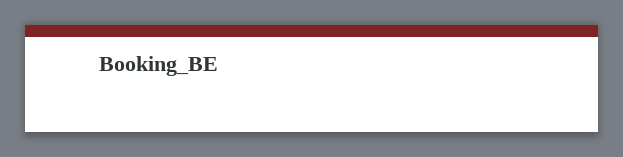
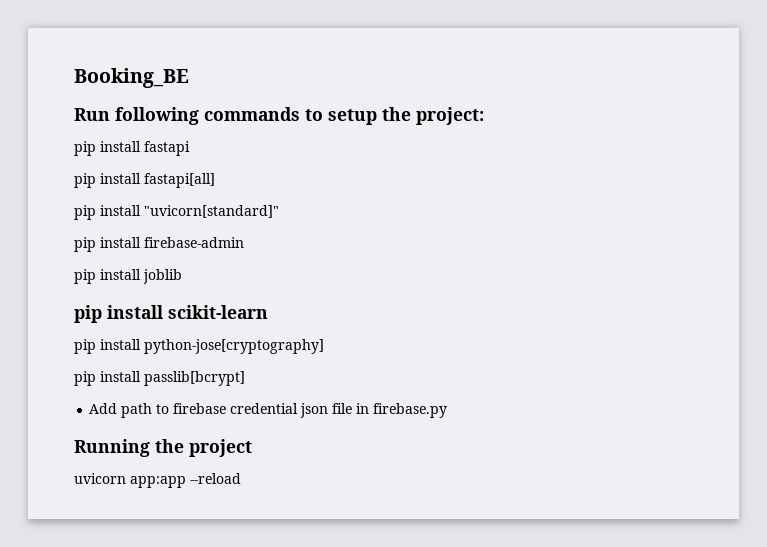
+ Run following commands to setup the project:
+ pip install fastapi
+ pip install fastapi[all]
+ pip install "uvicorn[standard]"
+ pip install firebase-admin
+ pip install joblib
+ pip install scikit-learn
+ pip install python-jose[cryptography]
+ pip install passlib[bcrypt]
+ Add path to firebase credential json file in firebase.py
+ Running the project
+ uvicorn app:app --reload

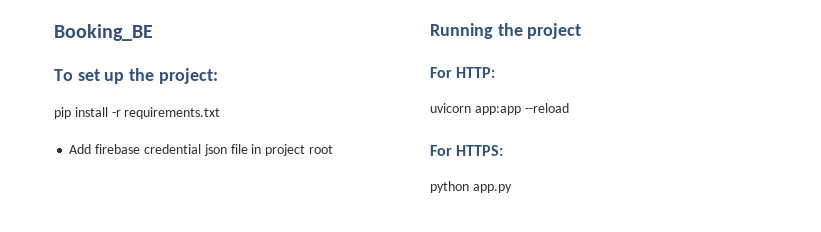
- Run following commands to setup the project:
+ To set up the project:
- pip install fastapi
- pip install fastapi[all]
- pip install "uvicorn[standard]"
- pip install firebase-admin
- pip install joblib
- pip install scikit-learn
- pip install python-jose[cryptography]
- pip install passlib[bcrypt]
+ pip install -r requirements.txt
- Add path to firebase credential json file in firebase.py
+ Add firebase credential json file in project root
+ For HTTP:
+ For HTTPS:
+ python app.py

